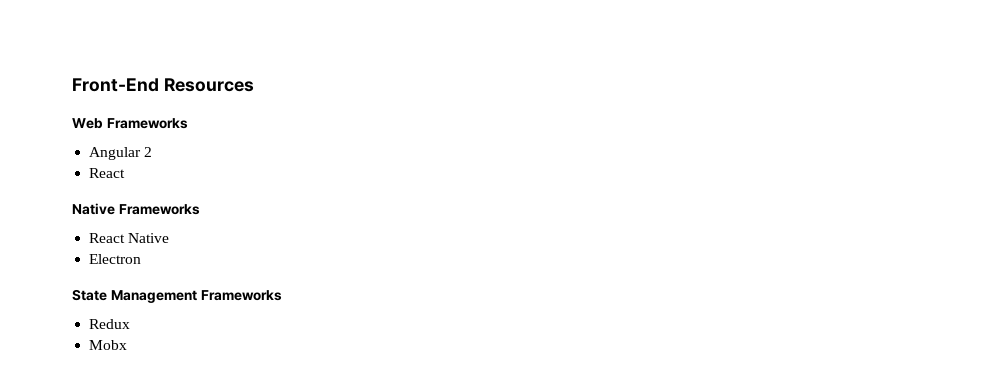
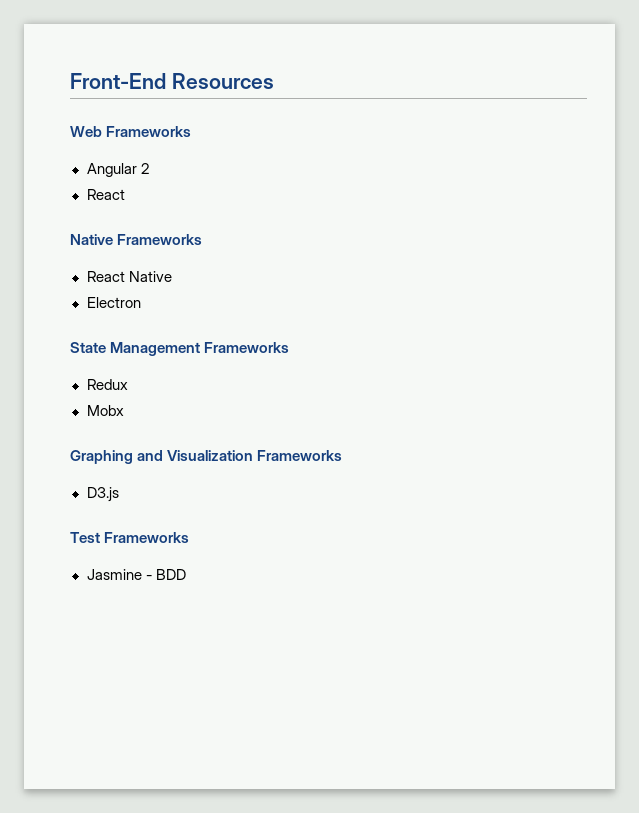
+ Graphing and Visualization Frameworks
+ D3.js
+ Test Frameworks
+ Jasmine - BDD

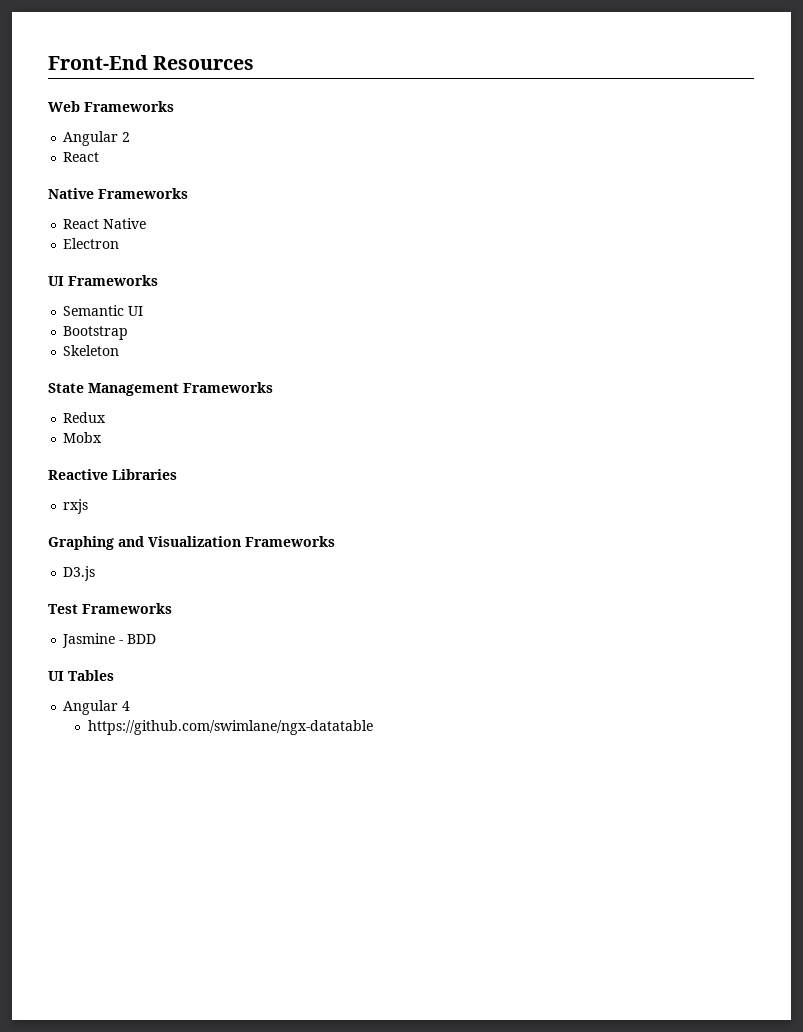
+ UI Frameworks
+ Semantic UI
+ Bootstrap
+ Skeleton
+ Reactive Libraries
+ rxjs
+ UI Tables
+ Angular 4
+ https://github.com/swimlane/ngx-datatable

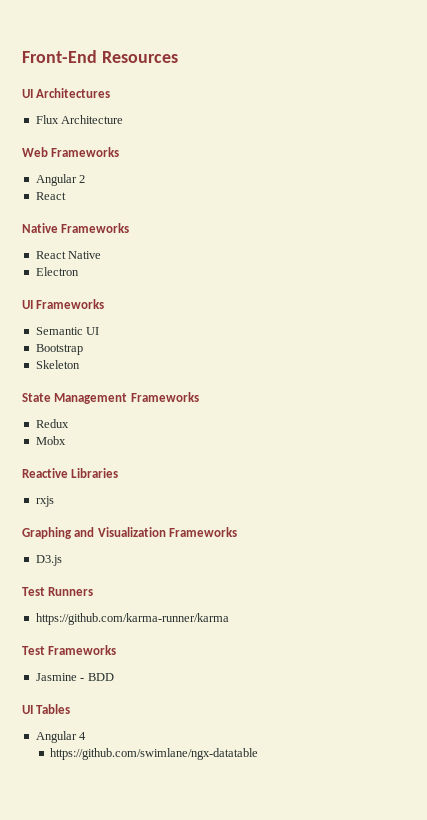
+ UI Architectures
+ Flux Architecture
+ Test Runners
+ https://github.com/karma-runner/karma

